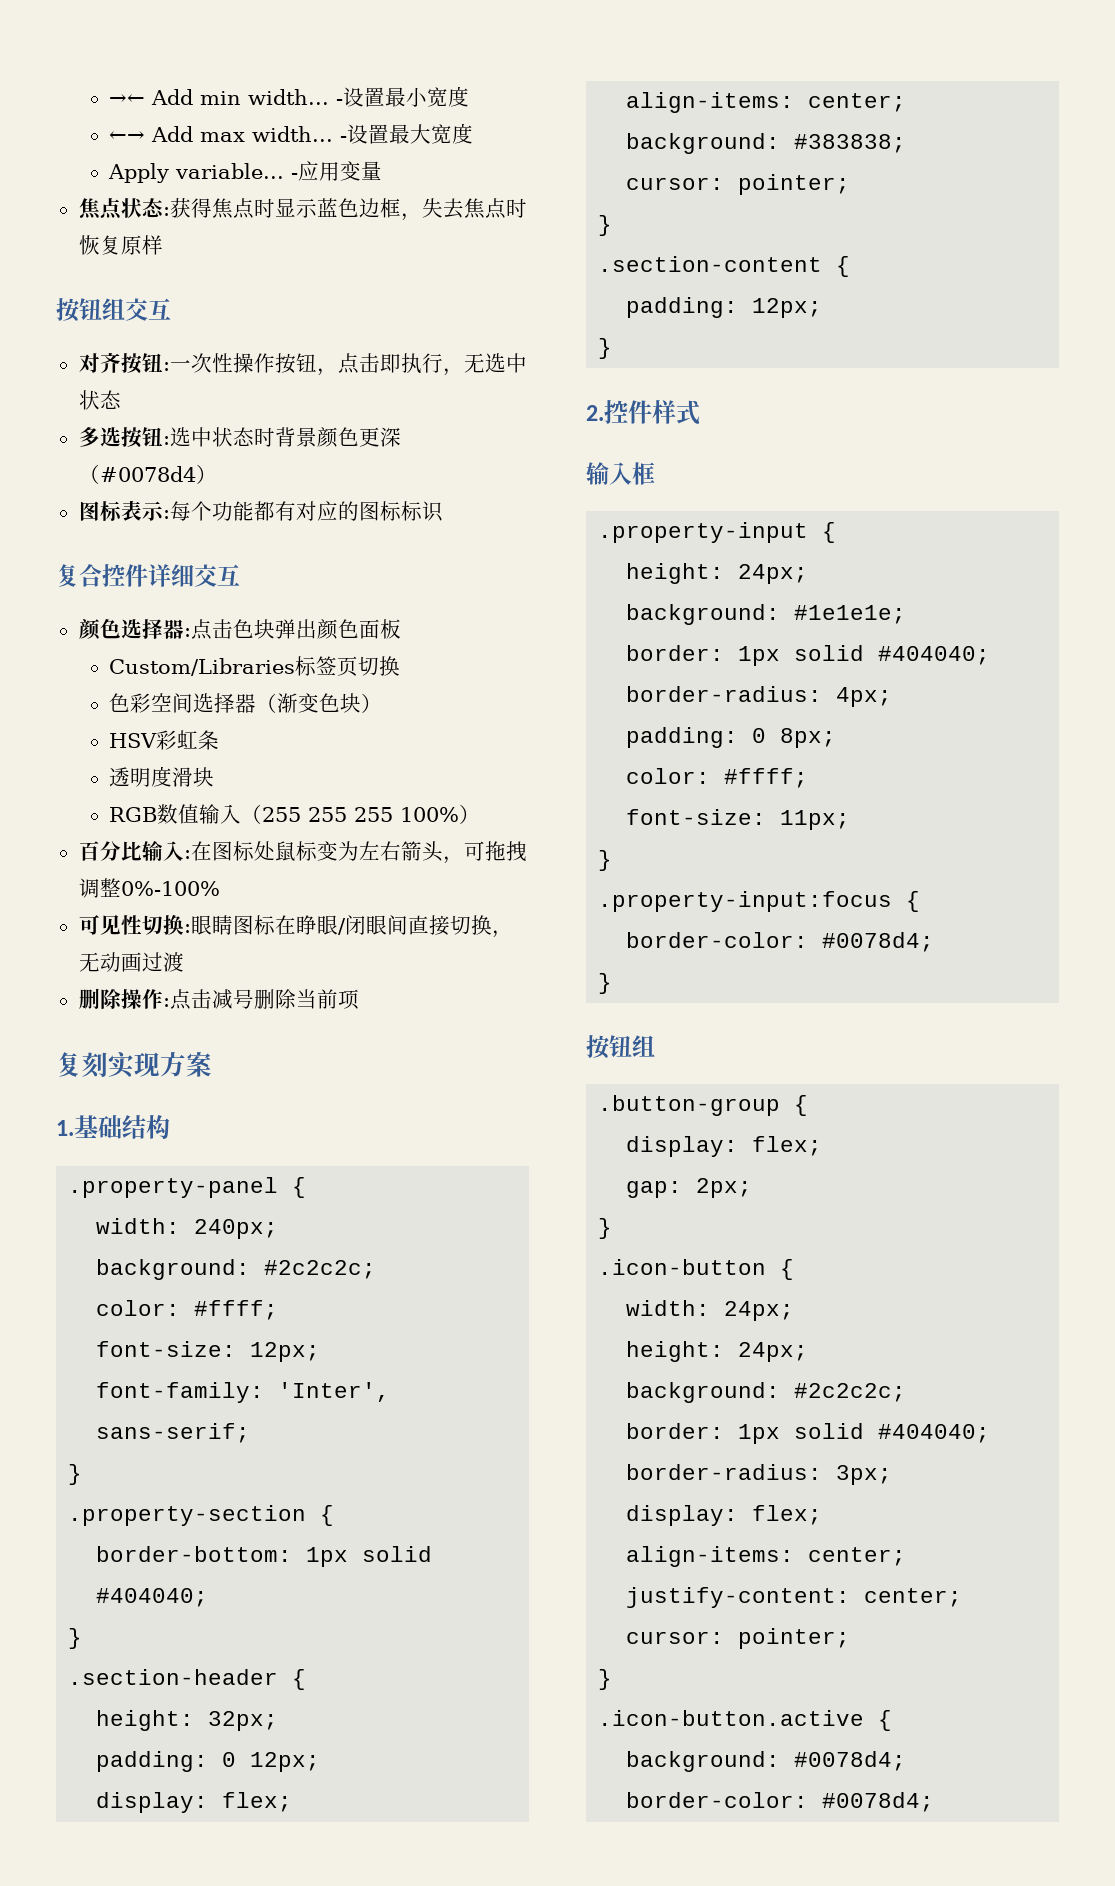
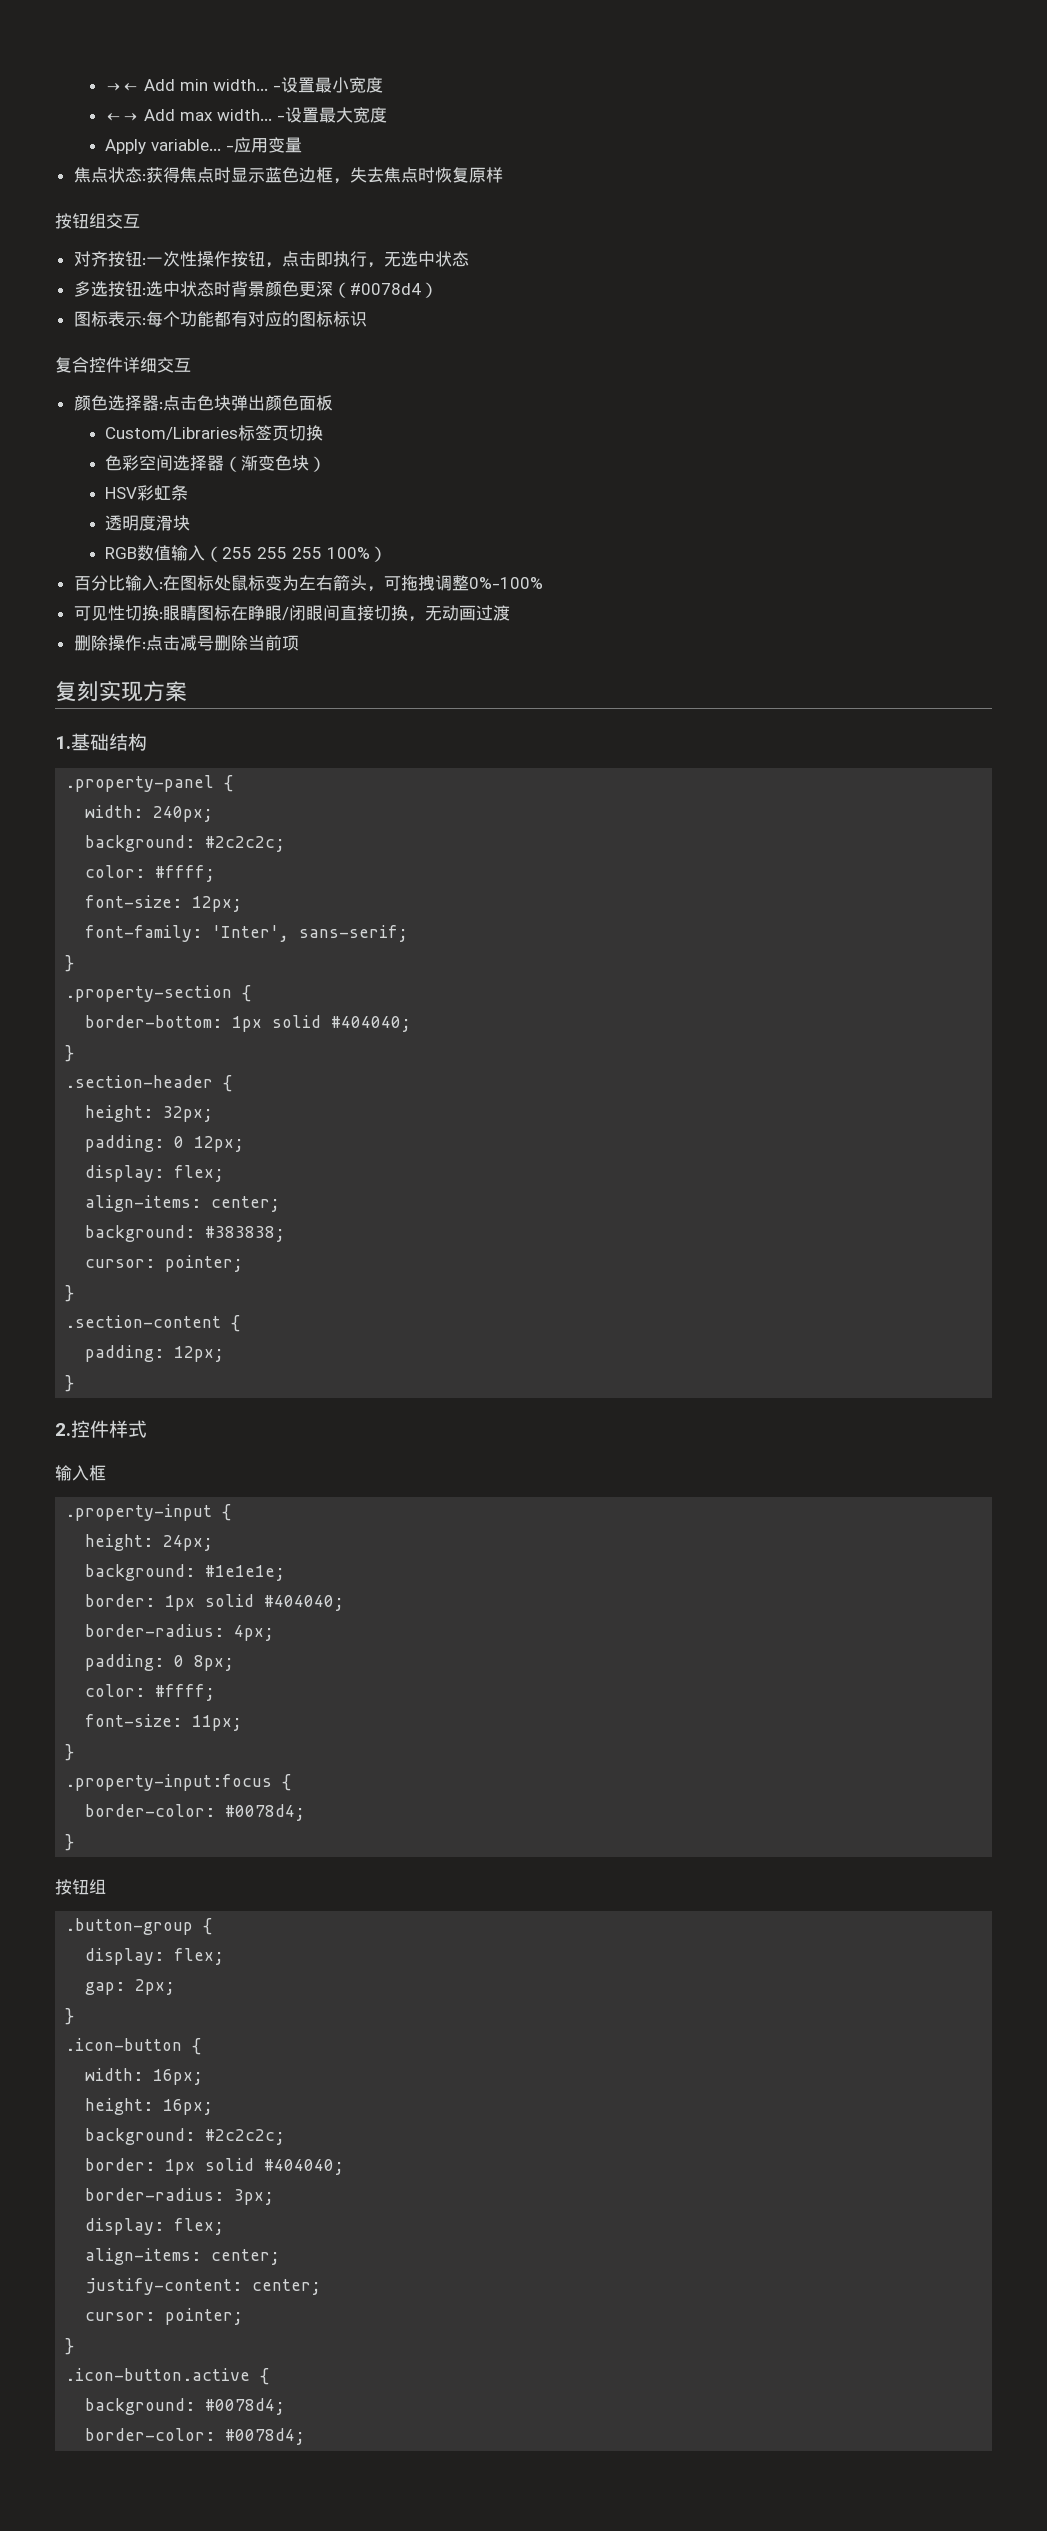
- width: 24px;
- height: 24px;
+ width: 16px;
+ height: 16px;

